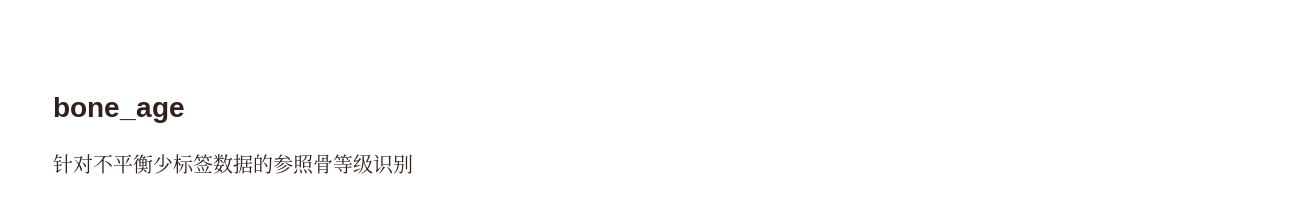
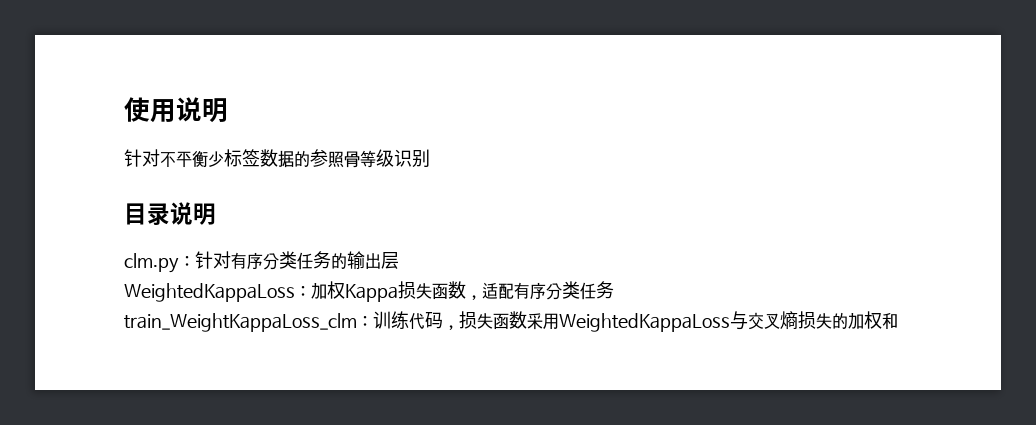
- bone_age
+ 使用说明
+ 目录说明
+ clm.py：针对有序分类任务的输出层
+ WeightedKappaLoss：加权Kappa损失函数，适配有序分类任务
+ train_WeightKappaLoss_clm：训练代码，损失函数采用WeightedKappaLoss与交叉熵损失的加权和

